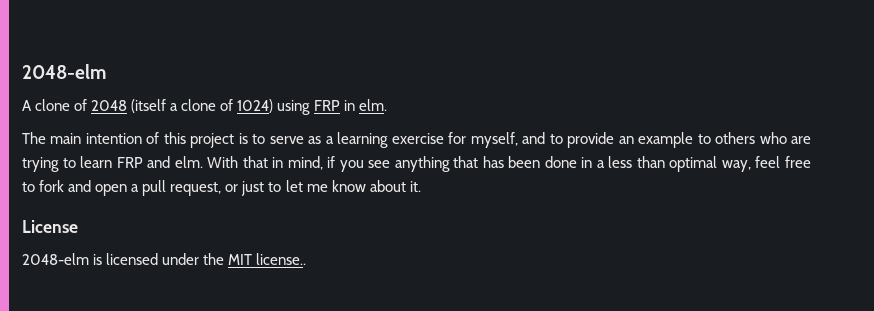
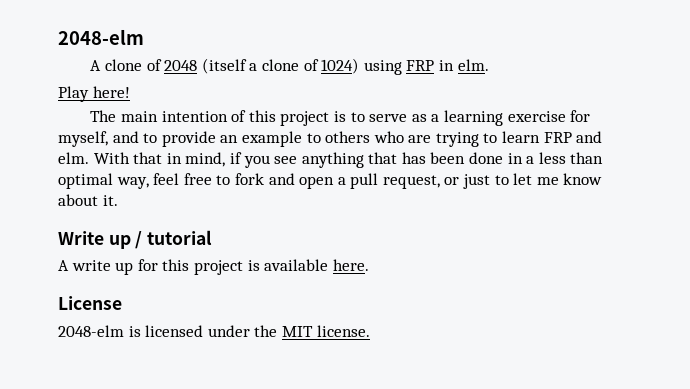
+ Play here!
+ Write up / tutorial
+ A write up for this project is available here.
- 2048-elm is licensed under the MIT license..
+ 2048-elm is licensed under the MIT license.

